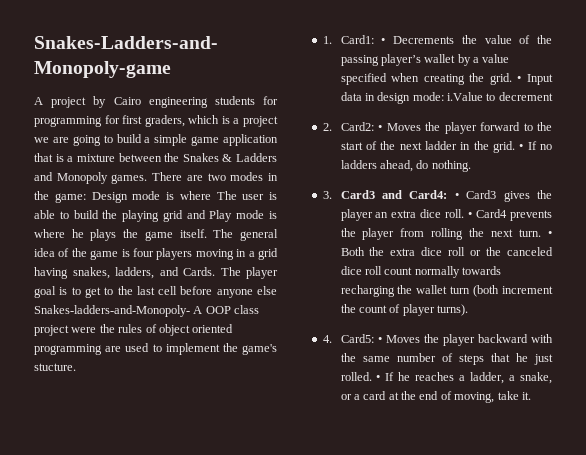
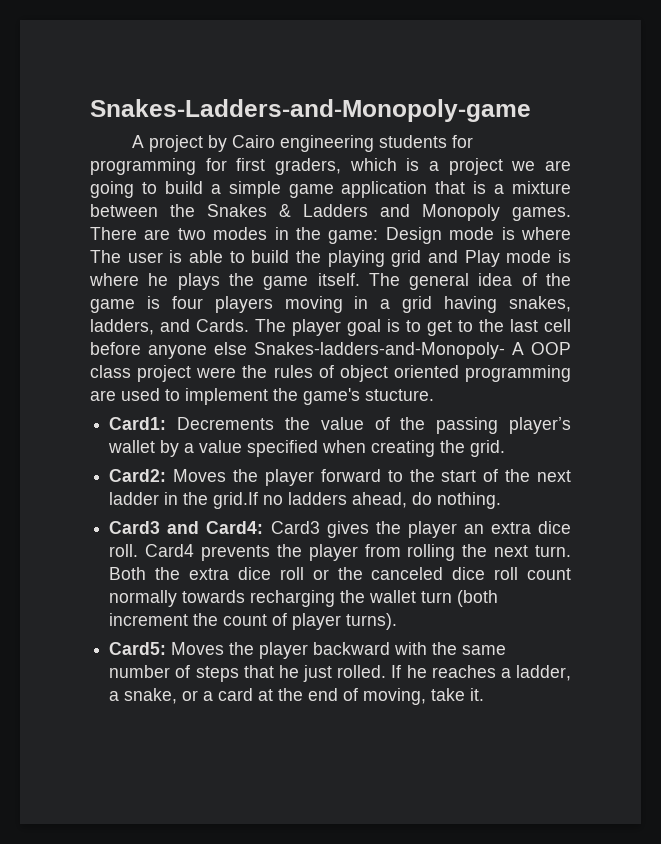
- 1. Card1: • Decrements the value of the passing player’s wallet by a value specified when creating the grid. • Input data in design mode: i.Value to decrement
- 2. Card2: • Moves the player forward to the start of the next ladder in the grid. • If no ladders ahead, do nothing.
+ Card1: Decrements the value of the passing player’s wallet by a value specified when creating the grid.
+ Card2: Moves the player forward to the start of the next ladder in the grid.If no ladders ahead, do nothing.
- 3. Card3 and Card4: • Card3 gives the player an extra dice roll.
+ Card3 and Card4: Card3 gives the player an extra dice roll.
- • Card4 prevents the player from rolling the next turn.
+ Card4 prevents the player from rolling the next turn.
- • Both the extra dice roll or the canceled dice roll count normally towards recharging the wallet turn (both increment the count of player turns).
+ Both the extra dice roll or the canceled dice roll count normally towards recharging the wallet turn (both increment the count of player turns).
- 4. Card5: • Moves the player backward with the same number of steps that he just rolled.
+ Card5: Moves the player backward with the same number of steps that he just rolled.
- • If he reaches a ladder, a snake, or a card at the end of moving, take it.
+ If he reaches a ladder, a snake, or a card at the end of moving, take it.

